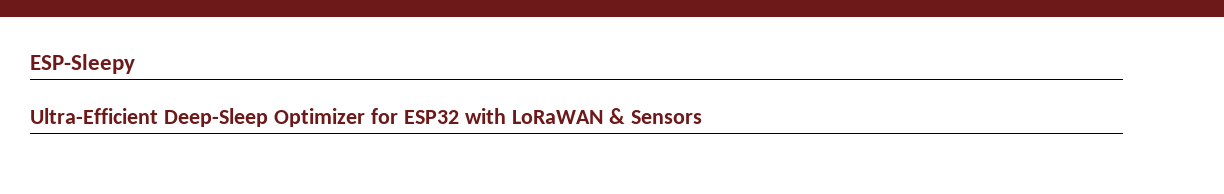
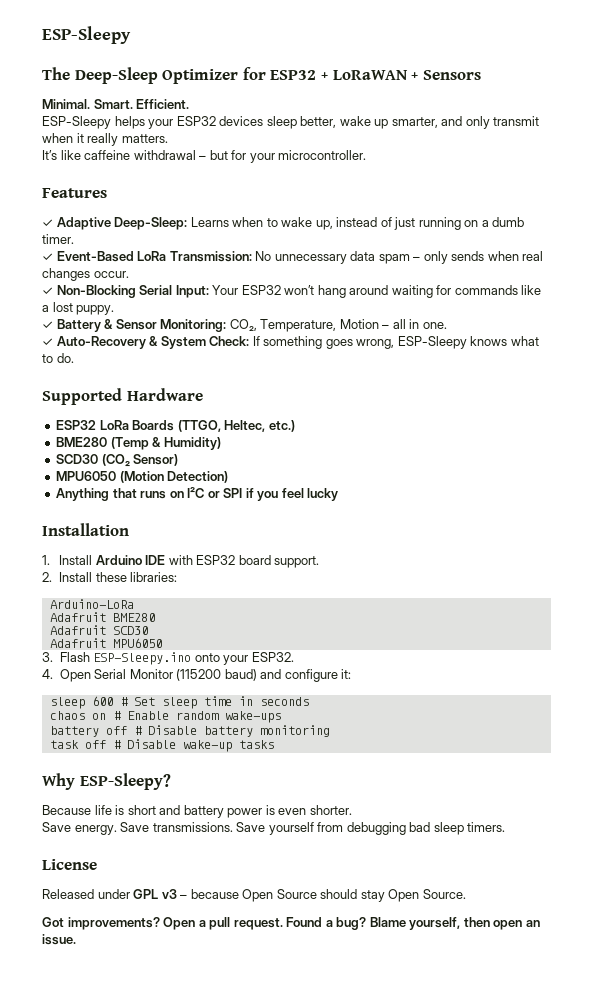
- Ultra-Efficient Deep-Sleep Optimizer for ESP32 with LoRaWAN & Sensors
+ The Deep-Sleep Optimizer for ESP32 + LoRaWAN + Sensors
+ Minimal. Smart. Efficient.
+ ESP-Sleepy helps your ESP32 devices sleep better, wake up smarter, and only transmit when it really matters.
+ It’s like caffeine withdrawal – but for your microcontroller.
+ Features
+ ✓ Adaptive Deep-Sleep: Learns when to wake up, instead of just running on a dumb timer.
+ ✓ Event-Based LoRa Transmission: No unnecessary data spam – only sends when real changes occur.
+ ✓ Non-Blocking Serial Input: Your ESP32 won’t hang around waiting for commands like a lost puppy.
+ ✓ Battery & Sensor Monitoring: CO₂, Temperature, Motion – all in one.
+ ✓ Auto-Recovery & System Check: If something goes wrong, ESP-Sleepy knows what to do.
+ Supported Hardware
+ ESP32 LoRa Boards (TTGO, Heltec, etc.)
+ BME280 (Temp & Humidity)
+ SCD30 (CO₂ Sensor)
+ MPU6050 (Motion Detection)
+ Anything that runs on I²C or SPI if you feel lucky
+ Installation
+ 1. Install Arduino IDE with ESP32 board support.
+ 2. Install these libraries:
+ Arduino-LoRa
+ Adafruit BME280
+ Adafruit SCD30
+ Adafruit MPU6050
+ 3. Flash ESP-Sleepy.ino onto your ESP32.
+ 4. Open Serial Monitor (115200 baud) and configure it:
+ sleep 600 # Set sleep time in seconds
+ chaos on # Enable random wake-ups
+ battery off # Disable battery monitoring
+ task off # Disable wake-up tasks
+ Why ESP-Sleepy?
+ Because life is short and battery power is even shorter.
+ Save energy. Save transmissions. Save yourself from debugging bad sleep timers.
+ License
+ Released under GPL v3 – because Open Source should stay Open Source.
+ Got improvements? Open a pull request. Found a bug? Blame yourself, then open an issue.

